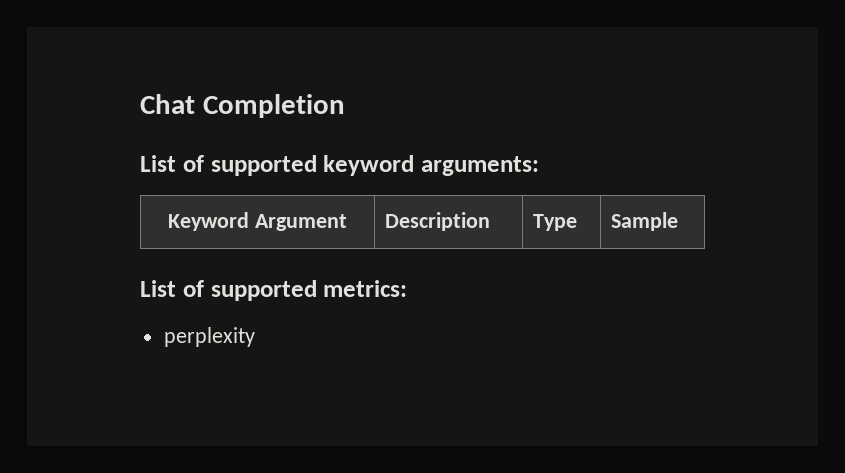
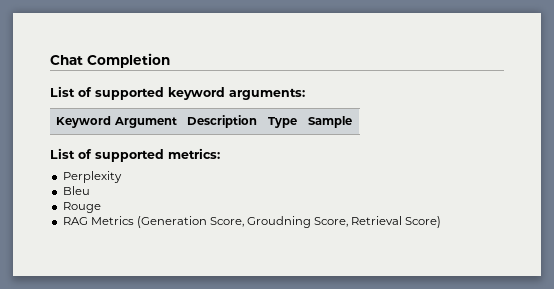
- perplexity
+ Perplexity
+ Bleu
+ Rouge
+ RAG Metrics (Generation Score, Groudning Score, Retrieval Score)

